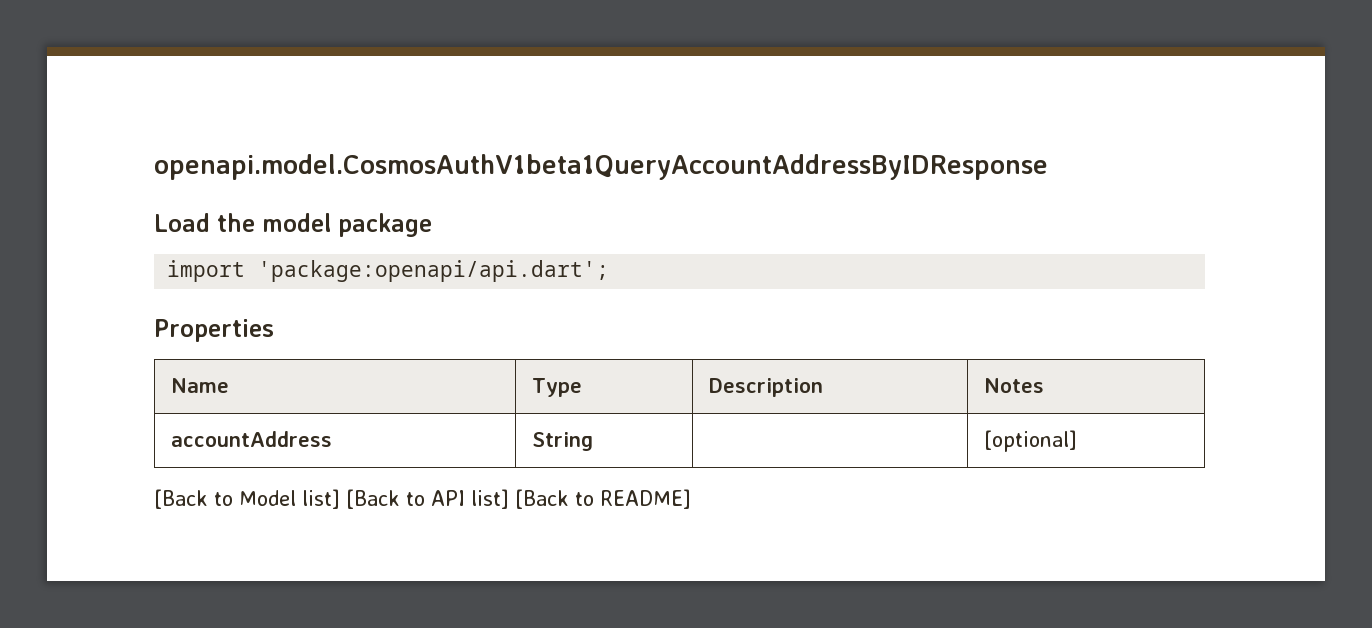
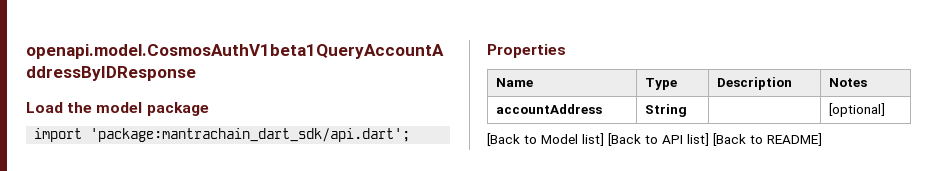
- import 'package:openapi/api.dart';
+ import 'package:mantrachain_dart_sdk/api.dart';

